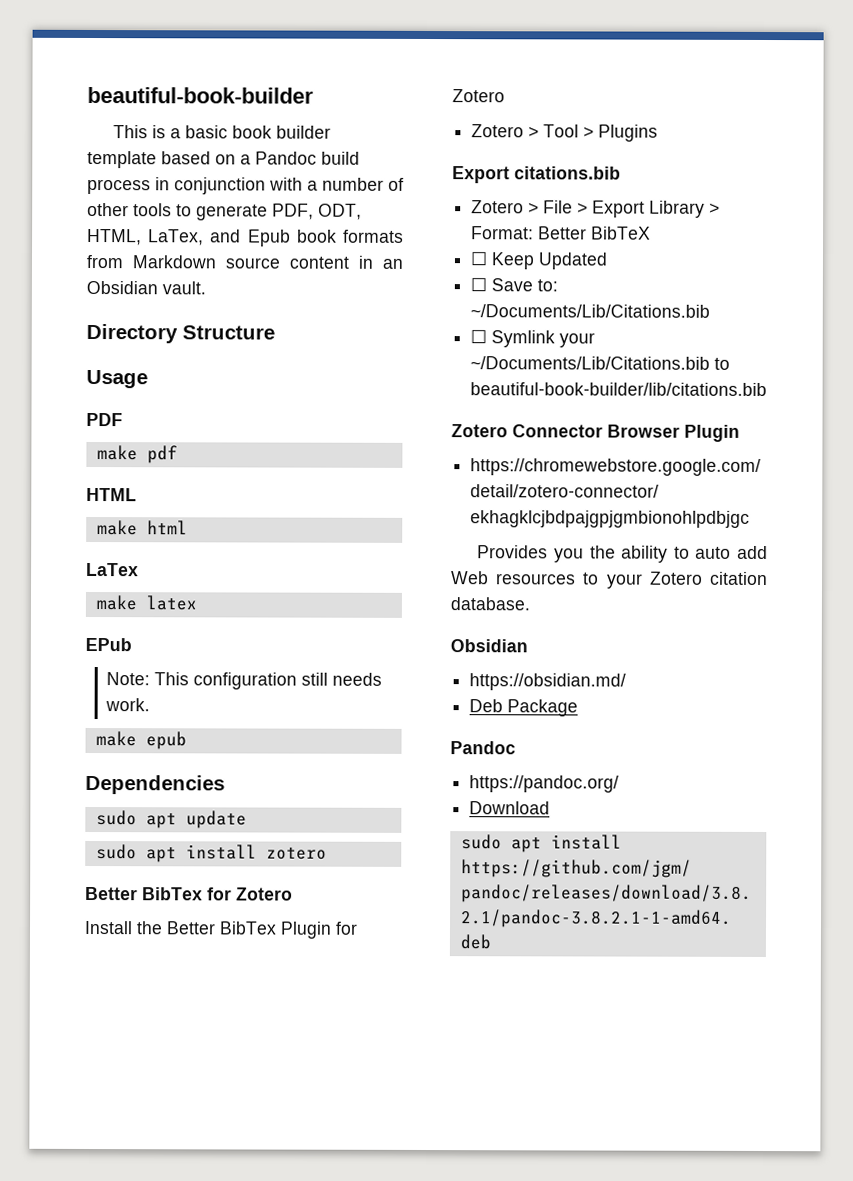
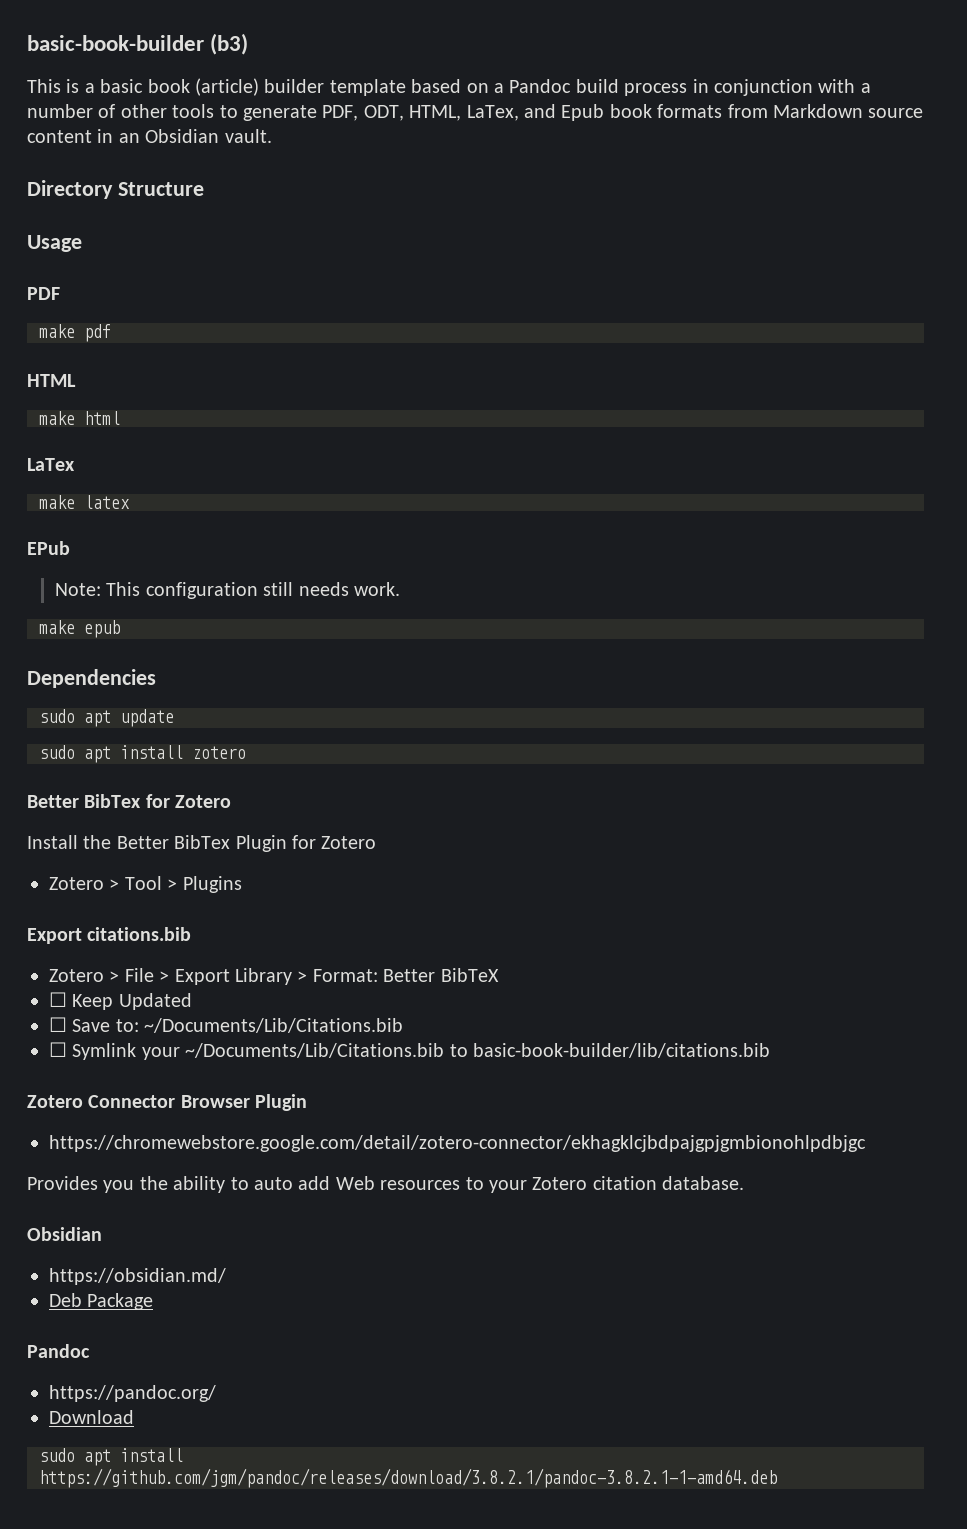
- beautiful-book-builder
+ basic-book-builder (b3)
- This is a basic book builder template based on a Pandoc build process in conjunction with a number of other tools to generate PDF, ODT, HTML, LaTex, and Epub book formats from Markdown source content in an Obsidian vault.
+ This is a basic book (article) builder template based on a Pandoc build process in conjunction with a number of other tools to generate PDF, ODT, HTML, LaTex, and Epub book formats from Markdown source content in an Obsidian vault.
- ☐ Symlink your ~/Documents/Lib/Citations.bib to beautiful-book-builder/lib/citations.bib
+ ☐ Symlink your ~/Documents/Lib/Citations.bib to basic-book-builder/lib/citations.bib

